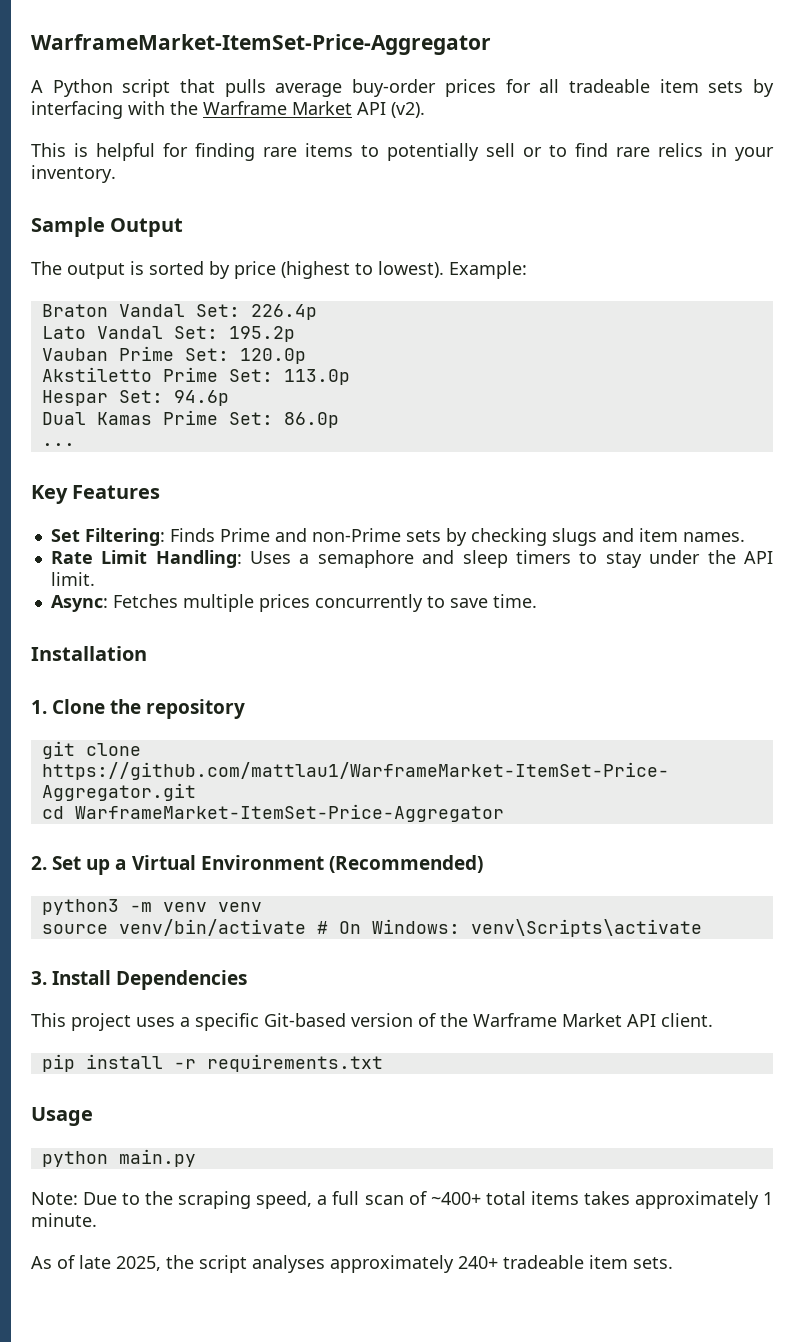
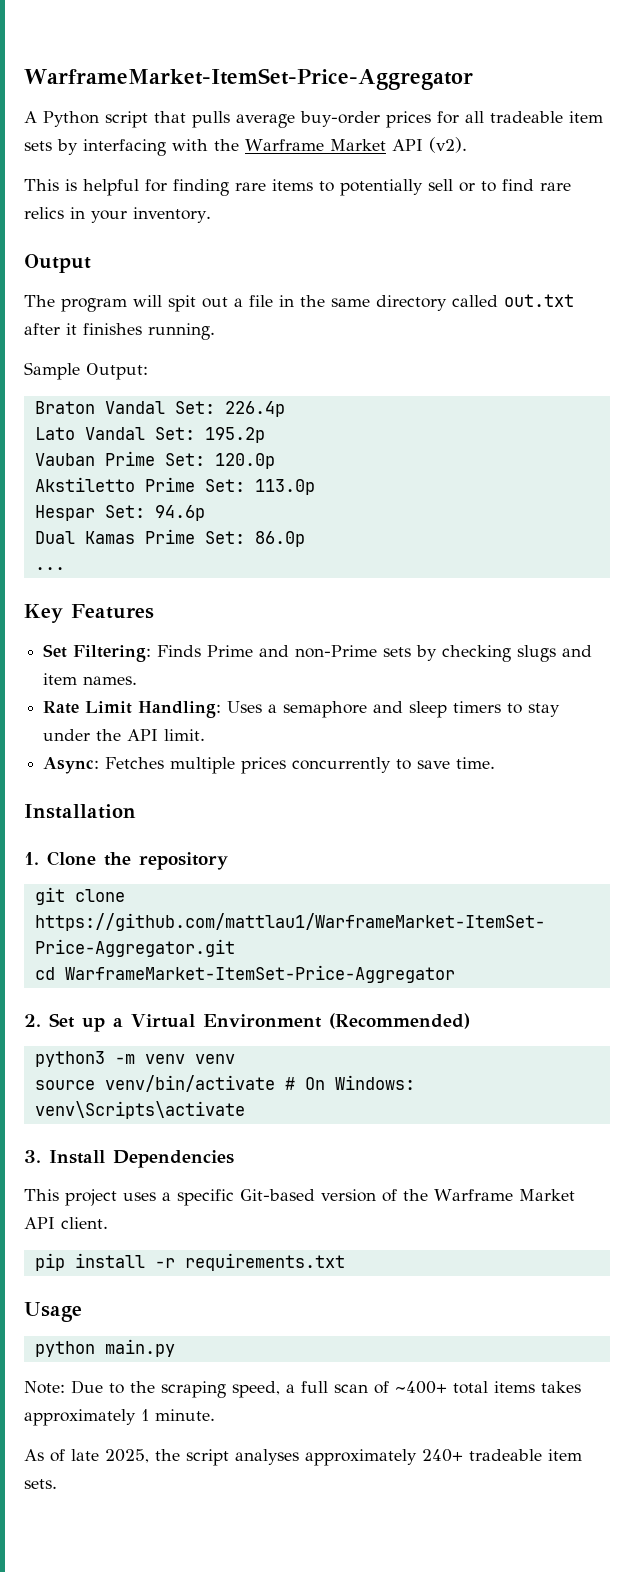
- Sample Output
+ Output
- The output is sorted by price (highest to lowest). Example:
+ The program will spit out a file in the same directory called out.txt after it finishes running.
+ Sample Output:

